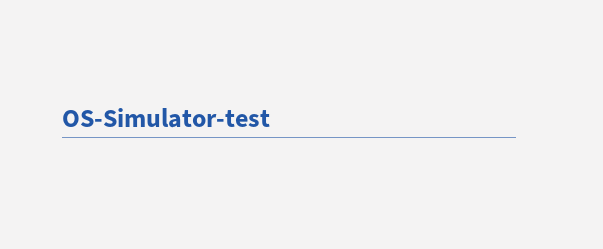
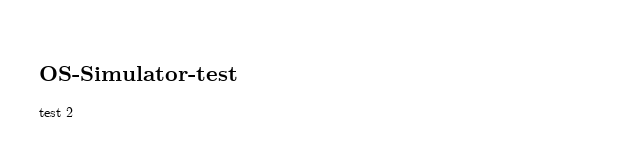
+ test 2

